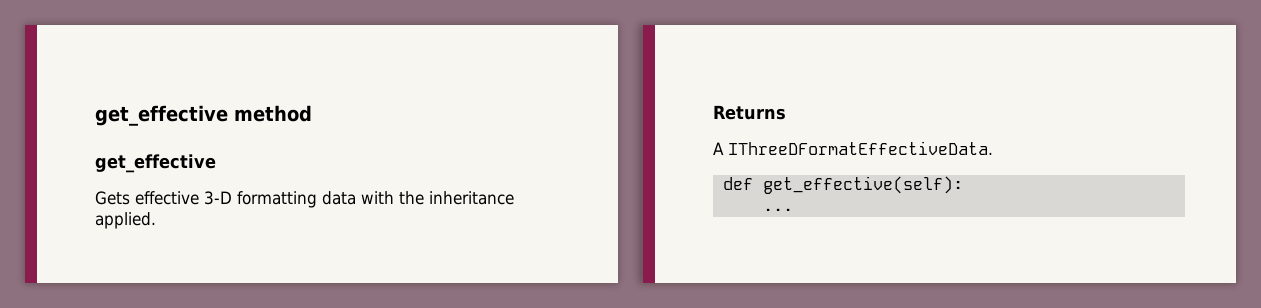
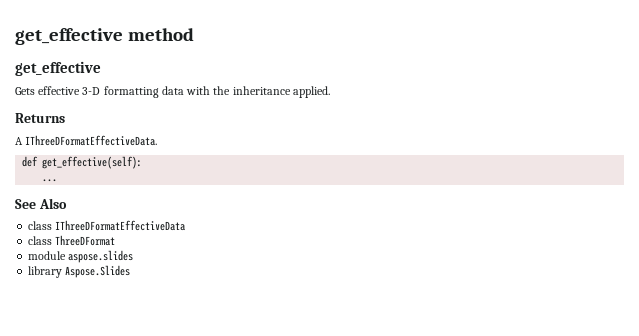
+ See Also
+ class IThreeDFormatEffectiveData
+ class ThreeDFormat
+ module aspose.slides
+ library Aspose.Slides

